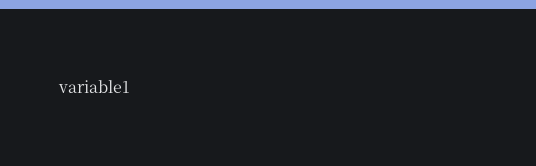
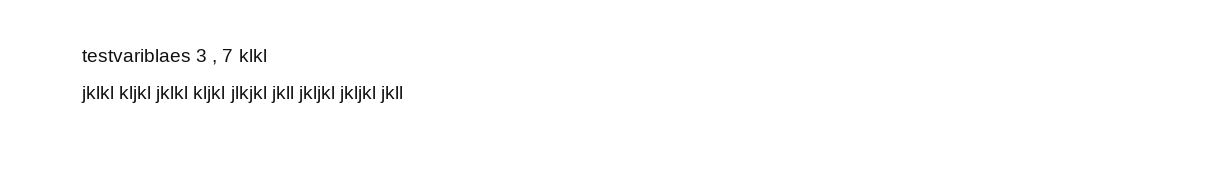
- variable1
+ testvariblaes 3 , 7 klkl
+ jklkl kljkl jklkl kljkl jlkjkl jkll jkljkl jkljkl jkll

